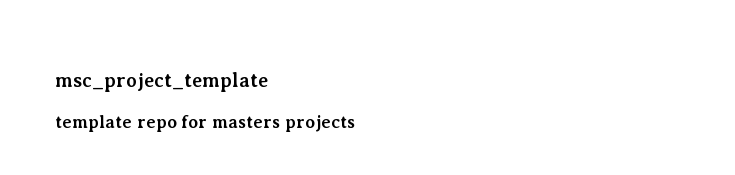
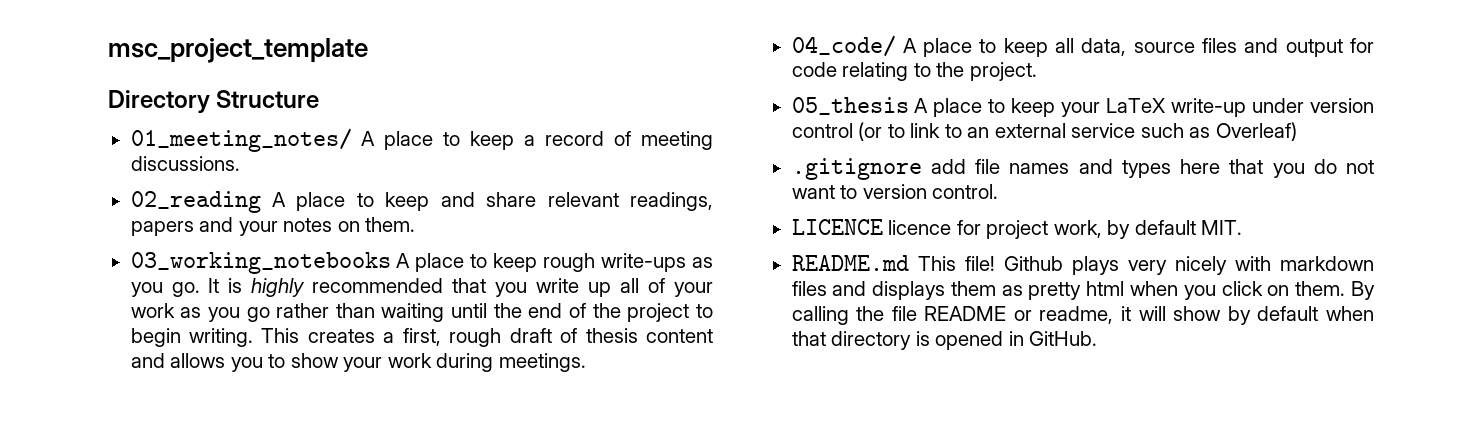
- template repo for masters projects
+ Directory Structure
+ 01_meeting_notes/ A place to keep a record of meeting discussions.
+ 02_reading A place to keep and share relevant readings, papers and your notes on them.
+ 03_working_notebooks A place to keep rough write-ups as you go. It is highly recommended that you write up all of your work as you go rather than waiting until the end of the project to begin writing. This creates a first, rough draft of thesis content and allows you to show your work during meetings.
+ 04_code/ A place to keep all data, source files and output for code relating to the project.
+ 05_thesis A place to keep your LaTeX write-up under version control (or to link to an external service such as Overleaf)
+ .gitignore add file names and types here that you do not want to version control.
+ LICENCE licence for project work, by default MIT.
+ README.md This file! Github plays very nicely with markdown files and displays them as pretty html when you click on them. By calling the file README or readme, it will show by default when that directory is opened in GitHub.

